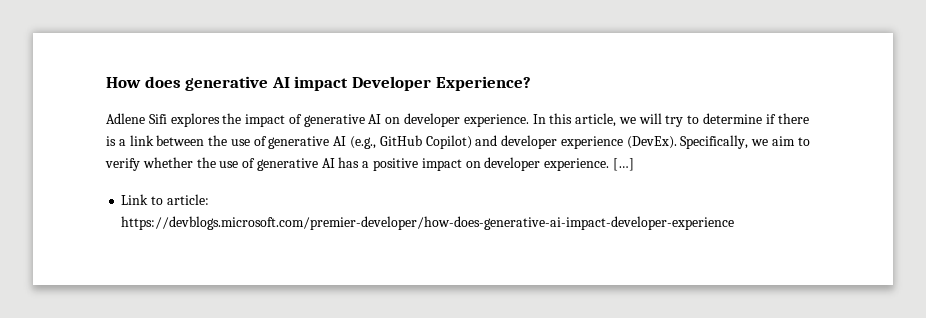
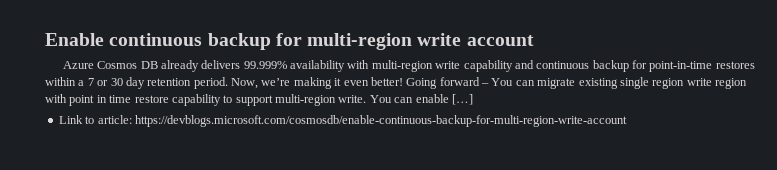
- How does generative AI impact Developer Experience?
- Adlene Sifi explores the impact of generative AI on developer experience. In this article, we will try to determine if there is a link between the use of generative AI (e.g., GitHub Copilot) and developer experience (DevEx). Specifically, we aim to verify whether the use of generative AI has a positive impact on developer experience. […]
+ Enable continuous backup for multi-region write account
+ Azure Cosmos DB already delivers 99.999% availability with multi-region write capability and continuous backup for point-in-time restores within a 7 or 30 day retention period. Now, we’re making it even better! Going forward – You can migrate existing single region write region with point in time restore capability to support multi-region write. You can enable […]
- Link to article: https://devblogs.microsoft.com/premier-developer/how-does-generative-ai-impact-developer-experience
+ Link to article: https://devblogs.microsoft.com/cosmosdb/enable-continuous-backup-for-multi-region-write-account

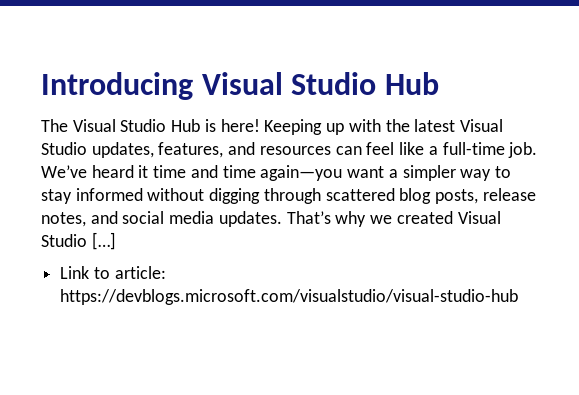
- Enable continuous backup for multi-region write account
- Azure Cosmos DB already delivers 99.999% availability with multi-region write capability and continuous backup for point-in-time restores within a 7 or 30 day retention period. Now, we’re making it even better! Going forward – You can migrate existing single region write region with point in time restore capability to support multi-region write. You can enable […]
+ Introducing Visual Studio Hub
+ The Visual Studio Hub is here! Keeping up with the latest Visual Studio updates, features, and resources can feel like a full-time job. We’ve heard it time and time again—you want a simpler way to stay informed without digging through scattered blog posts, release notes, and social media updates. That’s why we created Visual Studio […]
- Link to article: https://devblogs.microsoft.com/cosmosdb/enable-continuous-backup-for-multi-region-write-account
+ Link to article: https://devblogs.microsoft.com/visualstudio/visual-studio-hub

